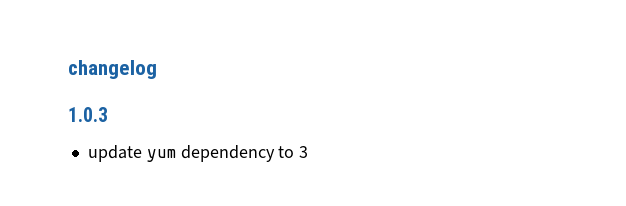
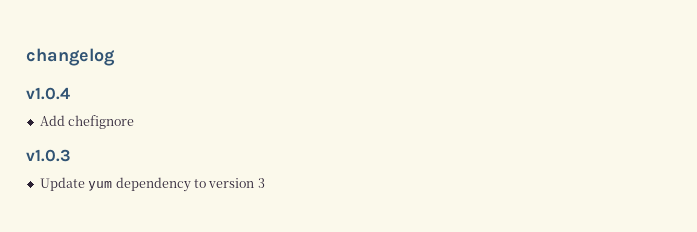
- 1.0.3
- update yum dependency to 3
+ v1.0.4
+ Add chefignore
+ v1.0.3
+ Update yum dependency to version 3

